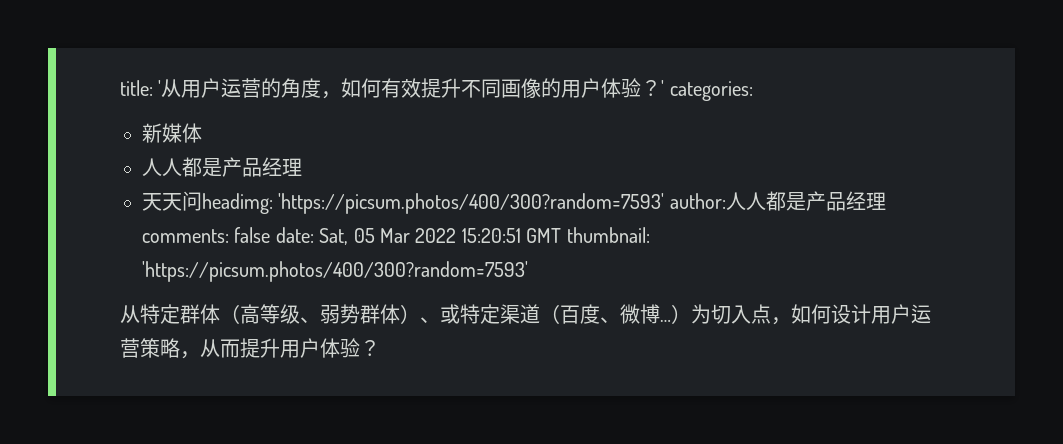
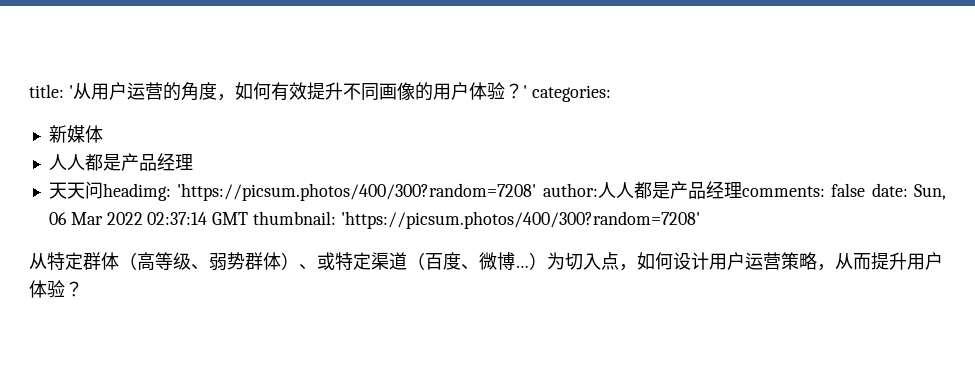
- 天天问headimg: 'https://picsum.photos/400/300?random=7593' author:人人都是产品经理comments: false date: Sat, 05 Mar 2022 15:20:51 GMT thumbnail: 'https://picsum.photos/400/300?random=7593'
+ 天天问headimg: 'https://picsum.photos/400/300?random=7208' author:人人都是产品经理comments: false date: Sun, 06 Mar 2022 02:37:14 GMT thumbnail: 'https://picsum.photos/400/300?random=7208'

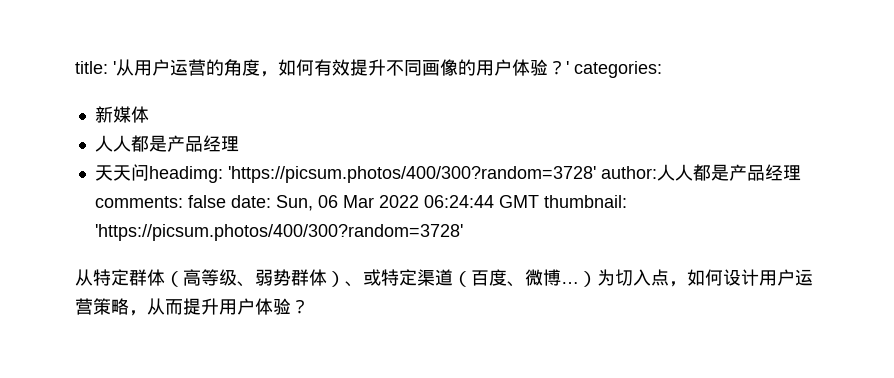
- 天天问headimg: 'https://picsum.photos/400/300?random=7208' author:人人都是产品经理comments: false date: Sun, 06 Mar 2022 02:37:14 GMT thumbnail: 'https://picsum.photos/400/300?random=7208'
+ 天天问headimg: 'https://picsum.photos/400/300?random=3728' author:人人都是产品经理comments: false date: Sun, 06 Mar 2022 06:24:44 GMT thumbnail: 'https://picsum.photos/400/300?random=3728'

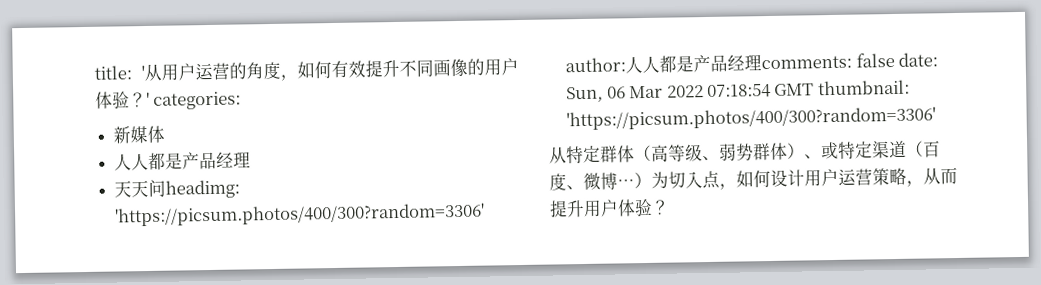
- 天天问headimg: 'https://picsum.photos/400/300?random=3728' author:人人都是产品经理comments: false date: Sun, 06 Mar 2022 06:24:44 GMT thumbnail: 'https://picsum.photos/400/300?random=3728'
+ 天天问headimg: 'https://picsum.photos/400/300?random=3306' author:人人都是产品经理comments: false date: Sun, 06 Mar 2022 07:18:54 GMT thumbnail: 'https://picsum.photos/400/300?random=3306'

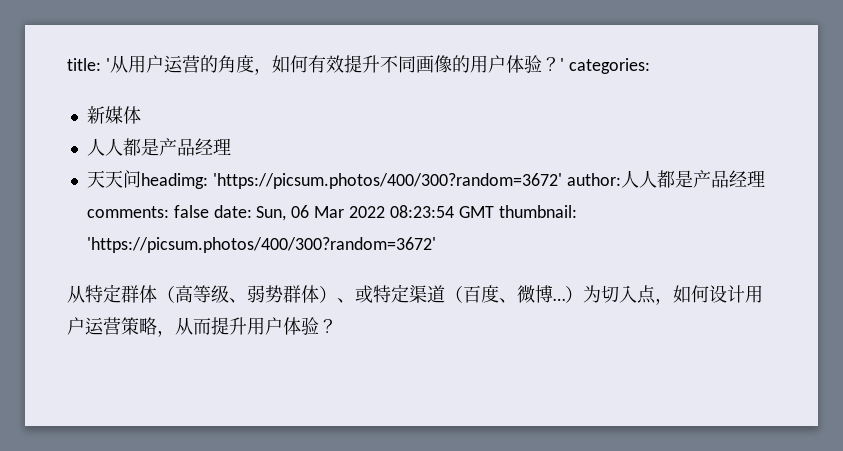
- 天天问headimg: 'https://picsum.photos/400/300?random=3306' author:人人都是产品经理comments: false date: Sun, 06 Mar 2022 07:18:54 GMT thumbnail: 'https://picsum.photos/400/300?random=3306'
+ 天天问headimg: 'https://picsum.photos/400/300?random=3672' author:人人都是产品经理comments: false date: Sun, 06 Mar 2022 08:23:54 GMT thumbnail: 'https://picsum.photos/400/300?random=3672'

